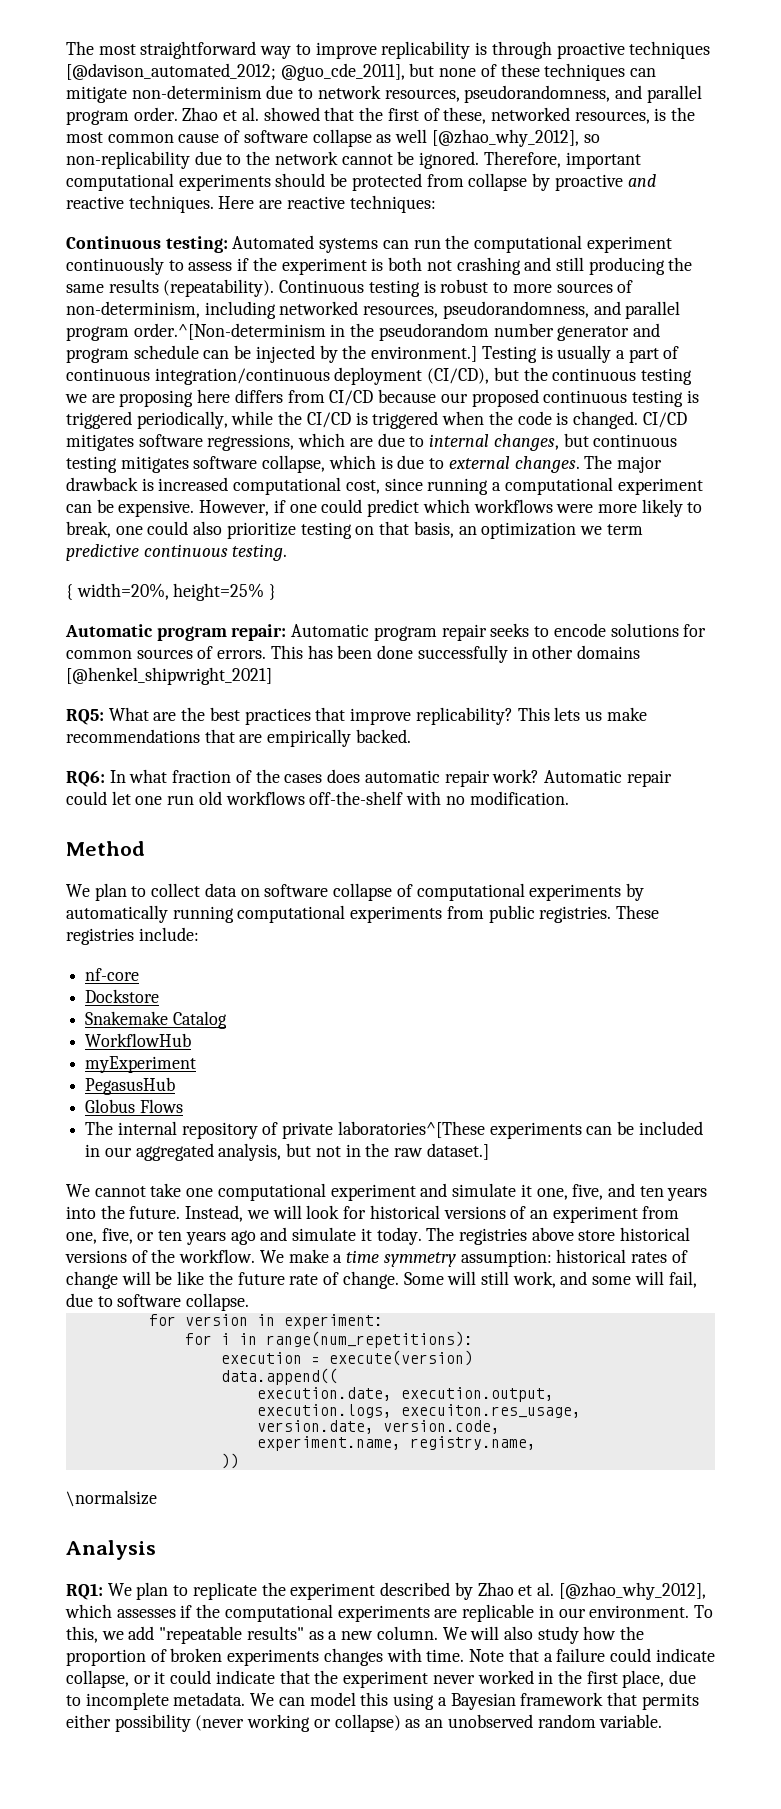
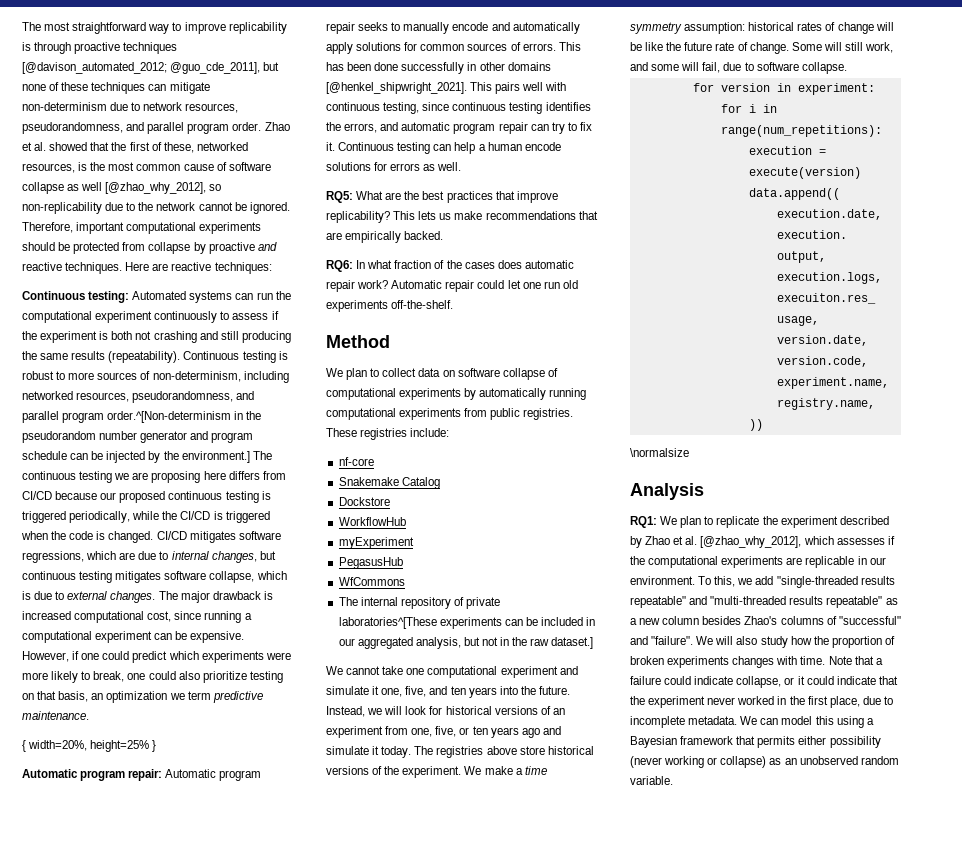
- Testing is usually a part of continuous integration/continuous deployment (CI/CD), but the continuous testing we are proposing here differs from CI/CD because our proposed continuous testing is triggered periodically, while the CI/CD is triggered when the code is changed.
+ The continuous testing we are proposing here differs from CI/CD because our proposed continuous testing is triggered periodically, while the CI/CD is triggered when the code is changed.
- However, if one could predict which workflows were more likely to break, one could also prioritize testing on that basis, an optimization we term predictive continuous testing.
+ However, if one could predict which experiments were more likely to break, one could also prioritize testing on that basis, an optimization we term predictive maintenance.
- Automatic program repair: Automatic program repair seeks to encode solutions for common sources of errors.
+ Automatic program repair: Automatic program repair seeks to manually encode and automatically apply solutions for common sources of errors.
- This has been done successfully in other domains [@henkel_shipwright_2021]
+ This has been done successfully in other domains [@henkel_shipwright_2021]. This pairs well with continuous testing, since continuous testing identifies the errors, and automatic program repair can try to fix it. Continuous testing can help a human encode solutions for errors as well.
- Automatic repair could let one run old workflows off-the-shelf with no modification.
+ Automatic repair could let one run old experiments off-the-shelf.
- Dockstore
+ Dockstore
- Globus Flows
+ WfCommons
- The registries above store historical versions of the workflow.
+ The registries above store historical versions of the experiment.
- To this, we add "repeatable results" as a new column.
+ To this, we add "single-threaded results repeatable" and "multi-threaded results repeatable" as a new column besides Zhao's columns of "successful" and "failure".

